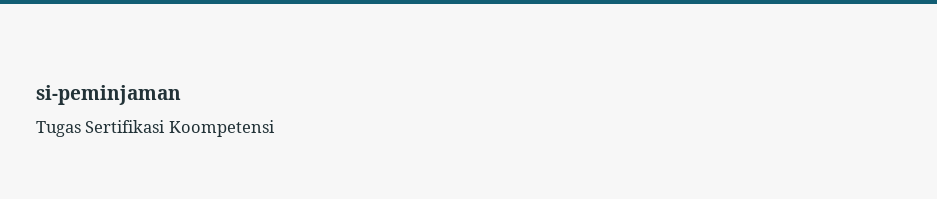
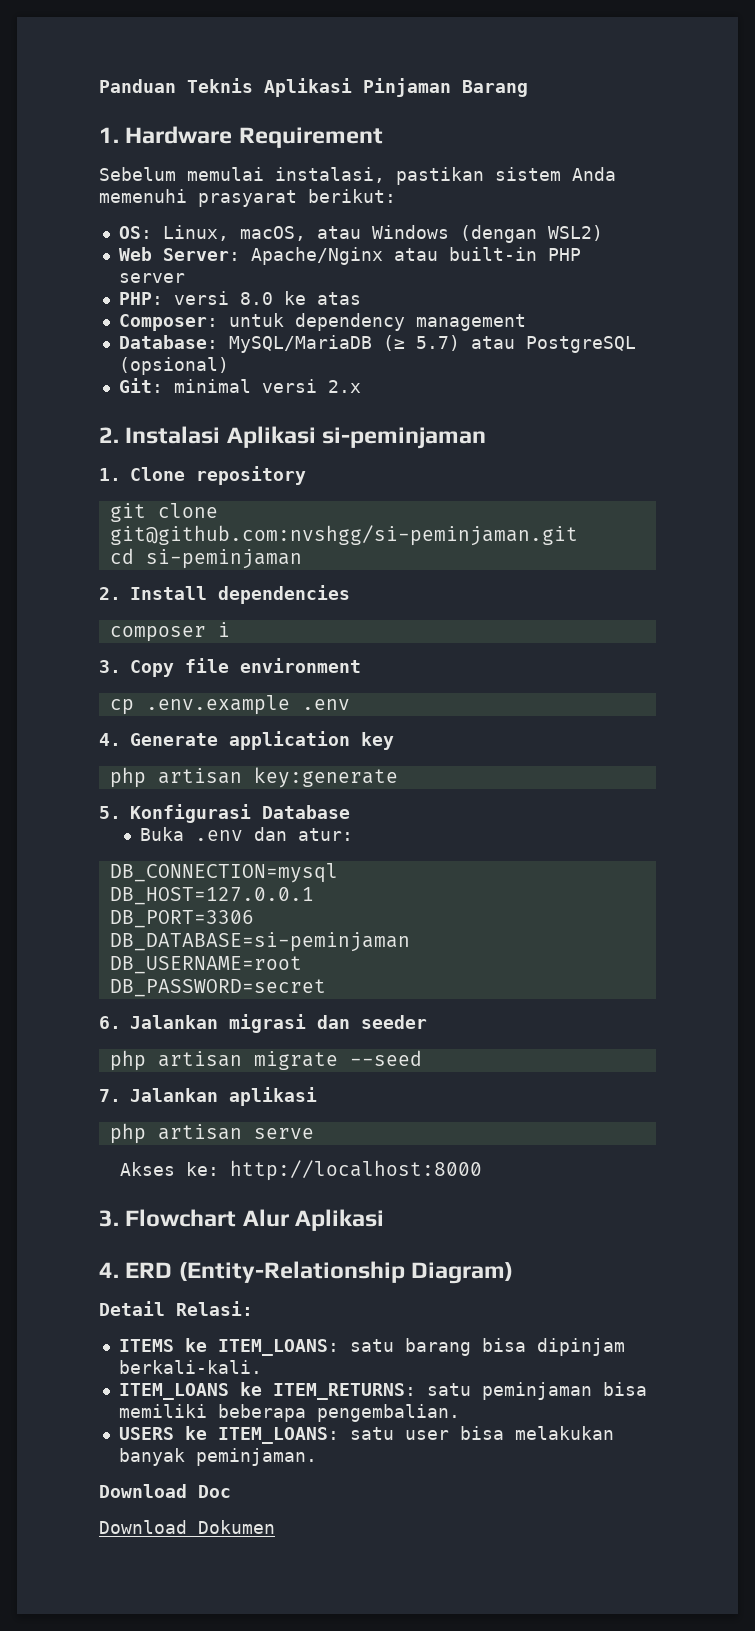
- si-peminjaman
- Tugas Sertifikasi Koompetensi
+ Panduan Teknis Aplikasi Pinjaman Barang
+ 1. Hardware Requirement
+ Sebelum memulai instalasi, pastikan sistem Anda memenuhi prasyarat berikut:
+ OS: Linux, macOS, atau Windows (dengan WSL2)
+ Web Server: Apache/Nginx atau built-in PHP server
+ PHP: versi 8.0 ke atas
+ Composer: untuk dependency management
+ Database: MySQL/MariaDB (≥ 5.7) atau PostgreSQL (opsional)
+ Git: minimal versi 2.x
+ 2. Instalasi Aplikasi si-peminjaman
+ 1. Clone repository
+ git clone git@github.com:nvshgg/si-peminjaman.git
+ cd si-peminjaman
+ 2. Install dependencies
+ composer i
+ 3. Copy file environment
+ cp .env.example .env
+ 4. Generate application key
+ php artisan key:generate
+ 5. Konfigurasi Database
+ Buka .env dan atur:
+ DB_CONNECTION=mysql
+ DB_HOST=127.0.0.1
+ DB_PORT=3306
+ DB_DATABASE=si-peminjaman
+ DB_USERNAME=root
+ DB_PASSWORD=secret
+ 6. Jalankan migrasi dan seeder
+ php artisan migrate --seed
+ 7. Jalankan aplikasi
+ php artisan serve
+ Akses ke: http://localhost:8000
+ 3. Flowchart Alur Aplikasi
+ 4. ERD (Entity-Relationship Diagram)
+ Detail Relasi:
+ ITEMS ke ITEM_LOANS: satu barang bisa dipinjam berkali-kali.
+ ITEM_LOANS ke ITEM_RETURNS: satu peminjaman bisa memiliki beberapa pengembalian.
+ USERS ke ITEM_LOANS: satu user bisa melakukan banyak peminjaman.
+ Download Doc
+ Download Dokumen

